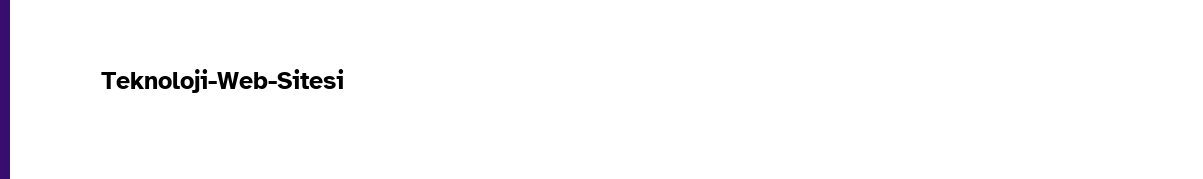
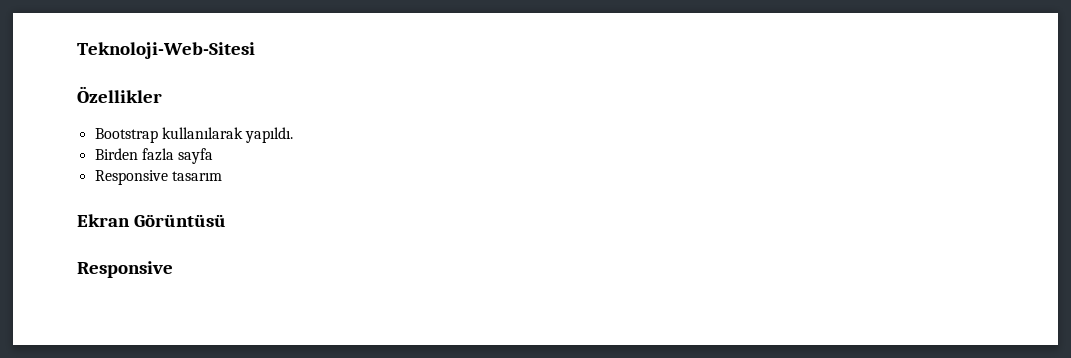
+ Özellikler
+ Bootstrap kullanılarak yapıldı.
+ Birden fazla sayfa
+ Responsive tasarım
+ Ekran Görüntüsü
+ Responsive

